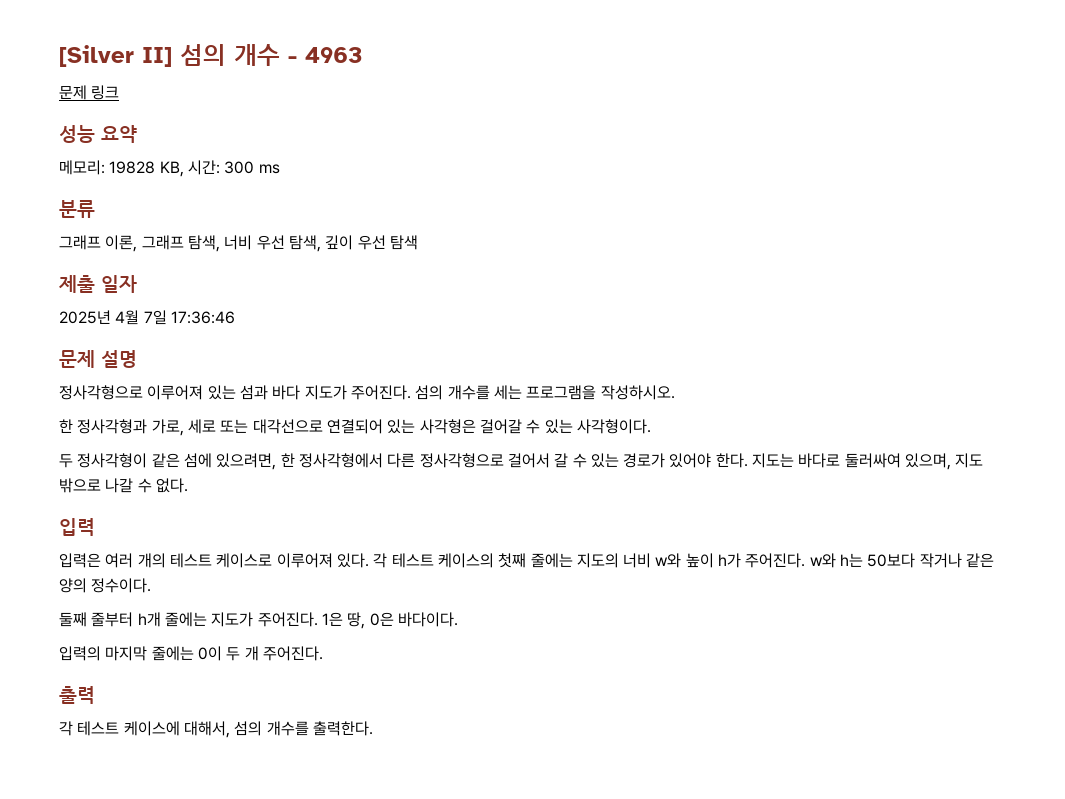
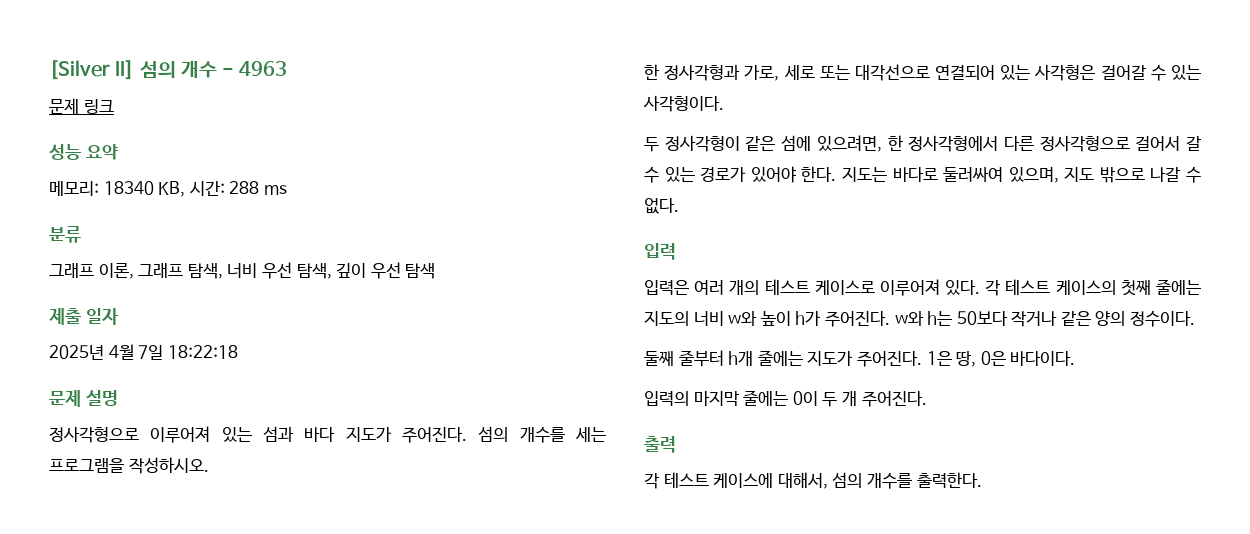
- 메모리: 19828 KB, 시간: 300 ms
+ 메모리: 18340 KB, 시간: 288 ms
- 2025년 4월 7일 17:36:46
+ 2025년 4월 7일 18:22:18

